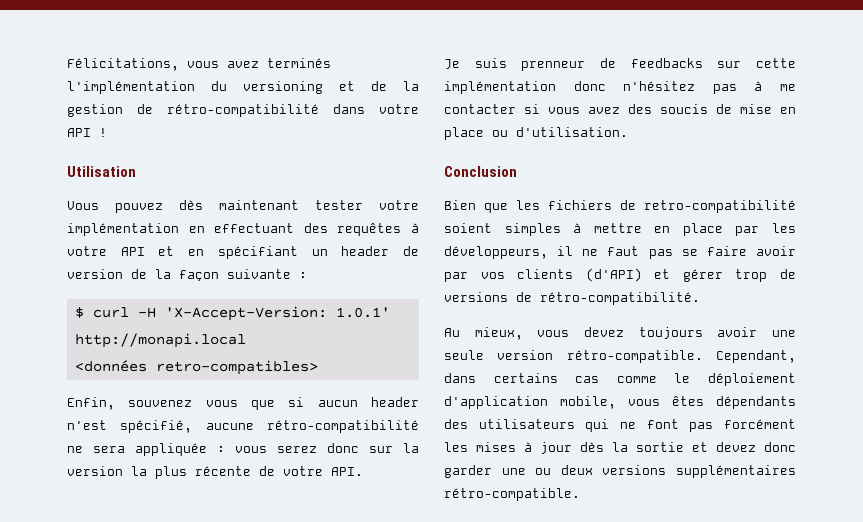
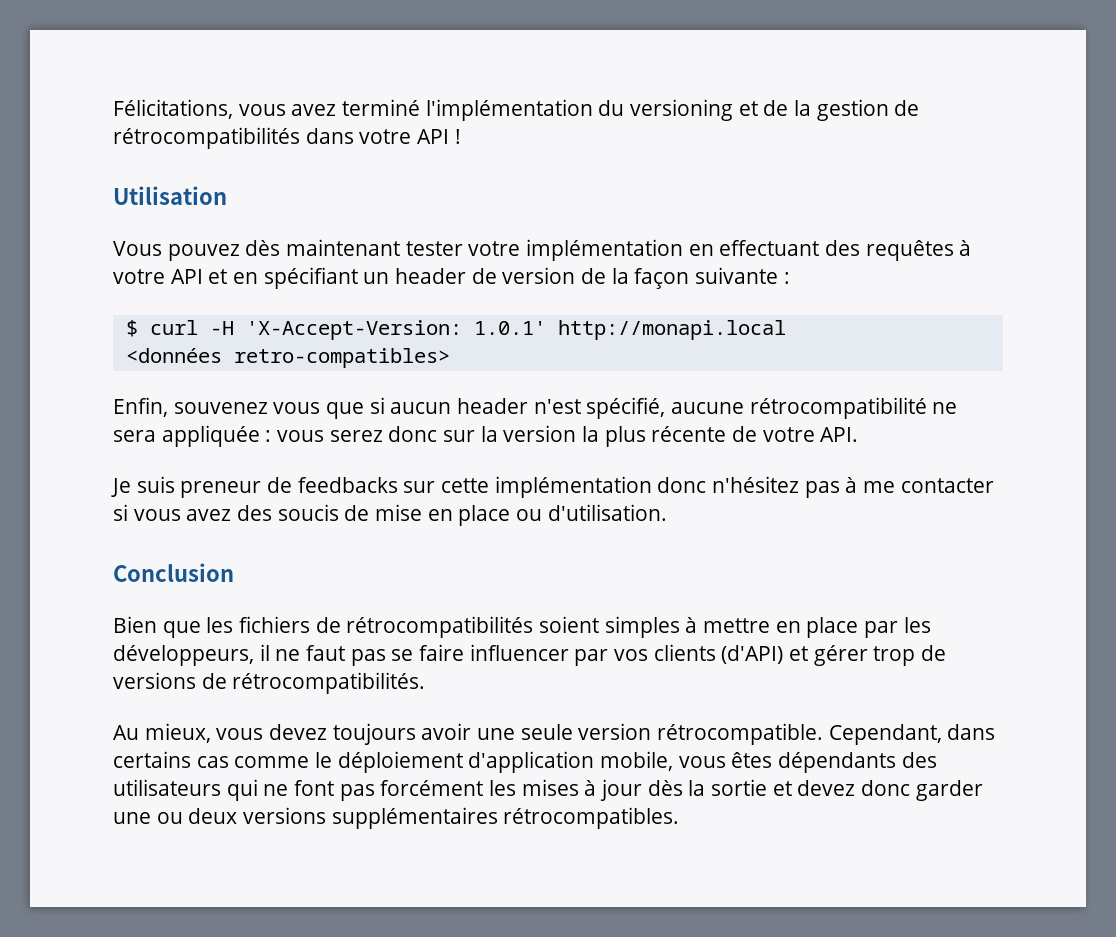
- Félicitations, vous avez terminés l'implémentation du versioning et de la gestion de rétro-compatibilité dans votre API !
+ Félicitations, vous avez terminé l'implémentation du versioning et de la gestion de rétrocompatibilités dans votre API !
- Enfin, souvenez vous que si aucun header n'est spécifié, aucune rétro-compatibilité ne sera appliquée : vous serez donc sur la version la plus récente de votre API.
+ Enfin, souvenez vous que si aucun header n'est spécifié, aucune rétrocompatibilité ne sera appliquée : vous serez donc sur la version la plus récente de votre API.
- Je suis prenneur de feedbacks sur cette implémentation donc n'hésitez pas à me contacter si vous avez des soucis de mise en place ou d'utilisation.
+ Je suis preneur de feedbacks sur cette implémentation donc n'hésitez pas à me contacter si vous avez des soucis de mise en place ou d'utilisation.
- Bien que les fichiers de retro-compatibilité soient simples à mettre en place par les développeurs, il ne faut pas se faire avoir par vos clients (d'API) et gérer trop de versions de rétro-compatibilité.
+ Bien que les fichiers de rétrocompatibilités soient simples à mettre en place par les développeurs, il ne faut pas se faire influencer par vos clients (d'API) et gérer trop de versions de rétrocompatibilités.
- Au mieux, vous devez toujours avoir une seule version rétro-compatible.
+ Au mieux, vous devez toujours avoir une seule version rétrocompatible.
- Cependant, dans certains cas comme le déploiement d'application mobile, vous êtes dépendants des utilisateurs qui ne font pas forcément les mises à jour dès la sortie et devez donc garder une ou deux versions supplémentaires rétro-compatible.
+ Cependant, dans certains cas comme le déploiement d'application mobile, vous êtes dépendants des utilisateurs qui ne font pas forcément les mises à jour dès la sortie et devez donc garder une ou deux versions supplémentaires rétrocompatibles.

